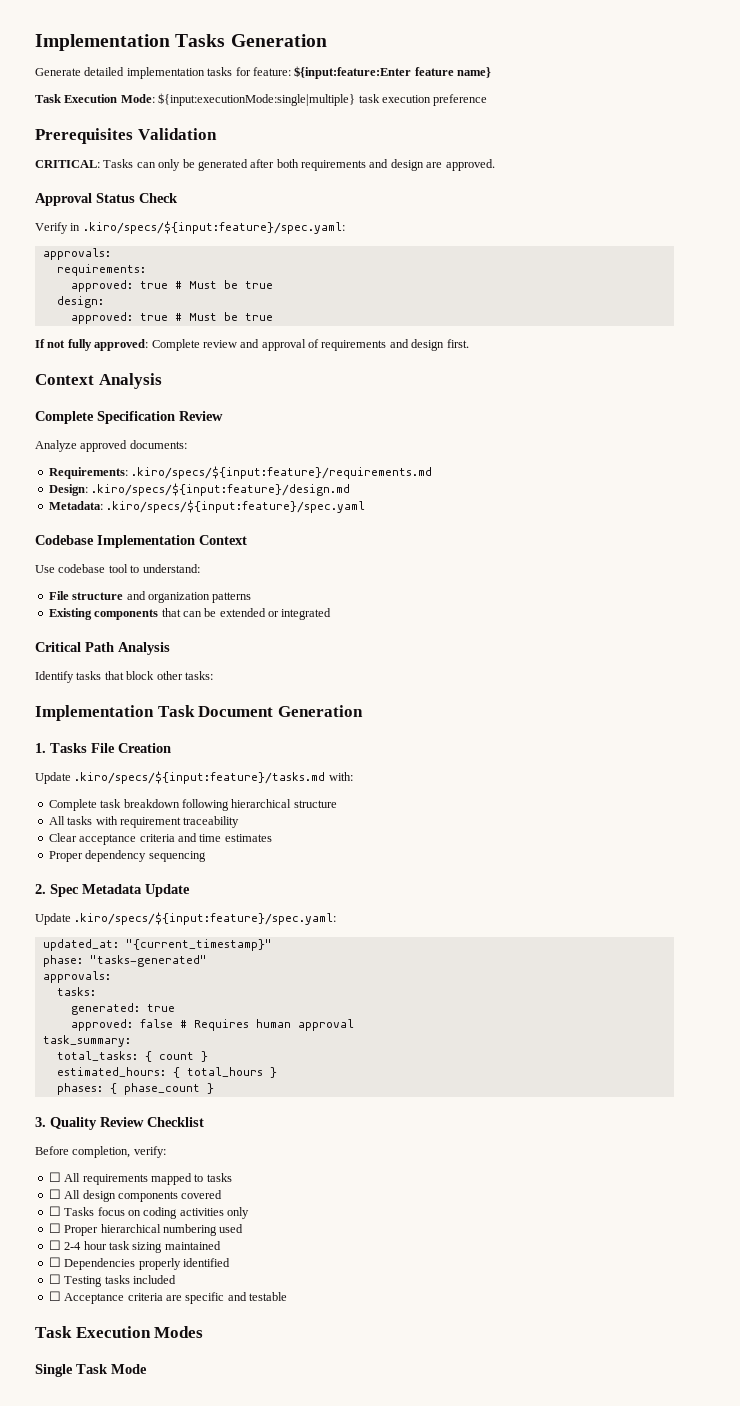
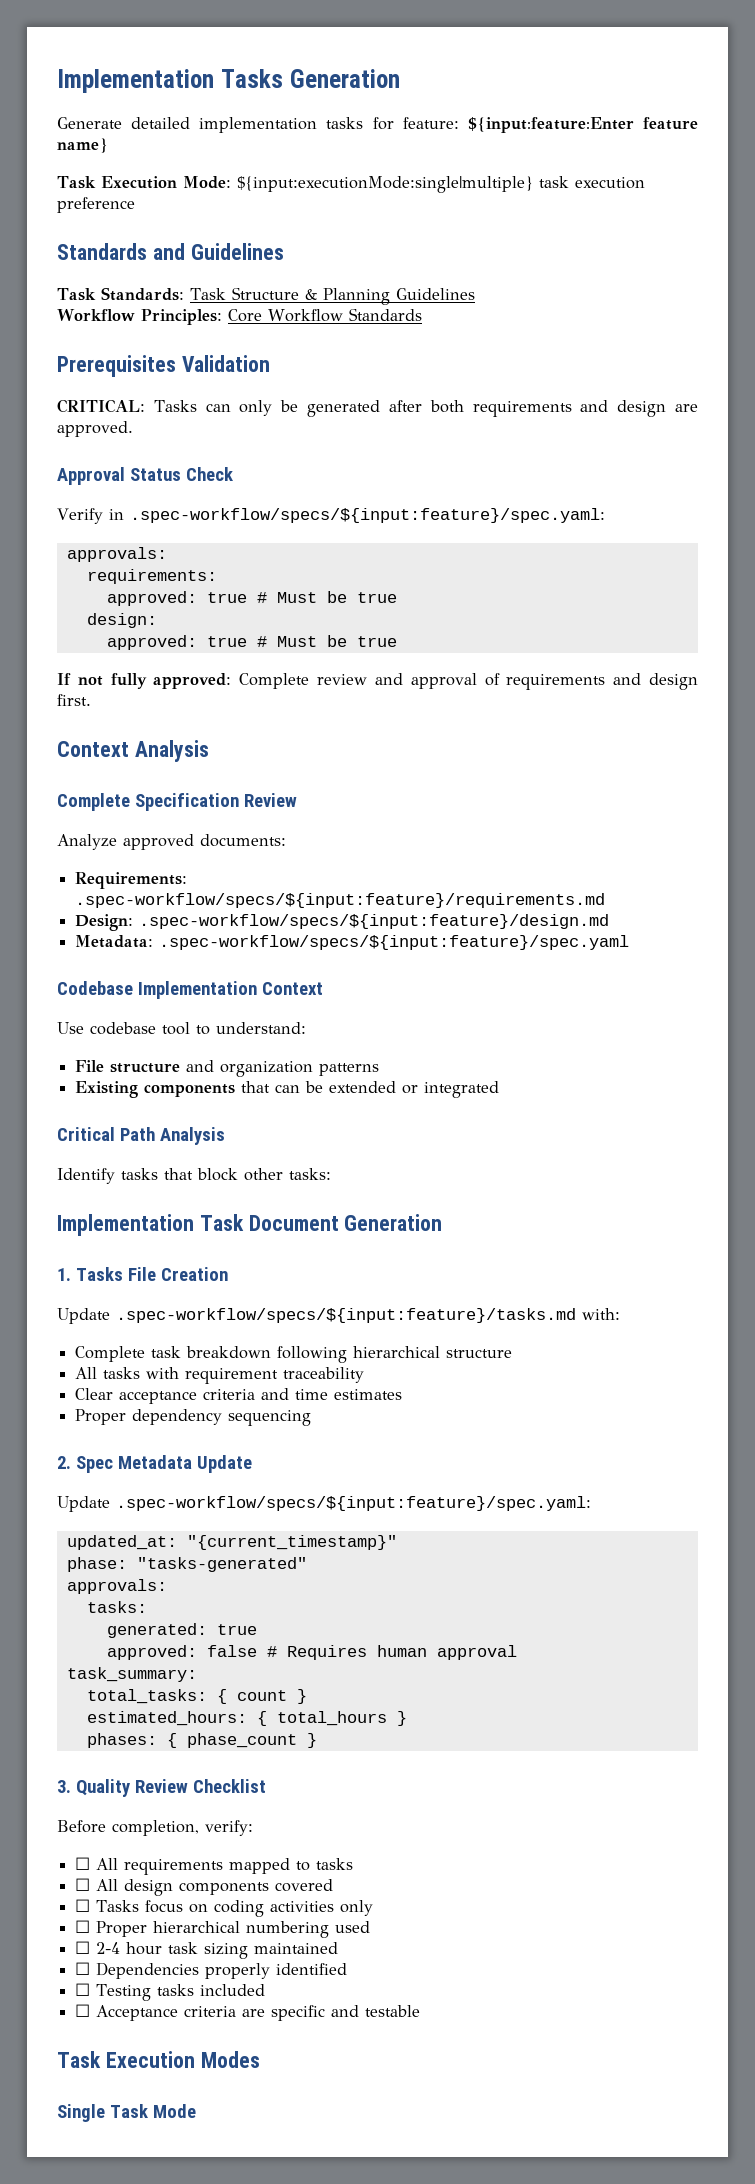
+ Standards and Guidelines
+ Task Standards: Task Structure & Planning Guidelines
+ Workflow Principles: Core Workflow Standards
- Verify in .kiro/specs/${input:feature}/spec.yaml:
+ Verify in .spec-workflow/specs/${input:feature}/spec.yaml:
- Requirements: .kiro/specs/${input:feature}/requirements.md
+ Requirements: .spec-workflow/specs/${input:feature}/requirements.md
- Design: .kiro/specs/${input:feature}/design.md
+ Design: .spec-workflow/specs/${input:feature}/design.md
- Metadata: .kiro/specs/${input:feature}/spec.yaml
+ Metadata: .spec-workflow/specs/${input:feature}/spec.yaml
- Update .kiro/specs/${input:feature}/tasks.md with:
+ Update .spec-workflow/specs/${input:feature}/tasks.md with:
- Update .kiro/specs/${input:feature}/spec.yaml:
+ Update .spec-workflow/specs/${input:feature}/spec.yaml:

